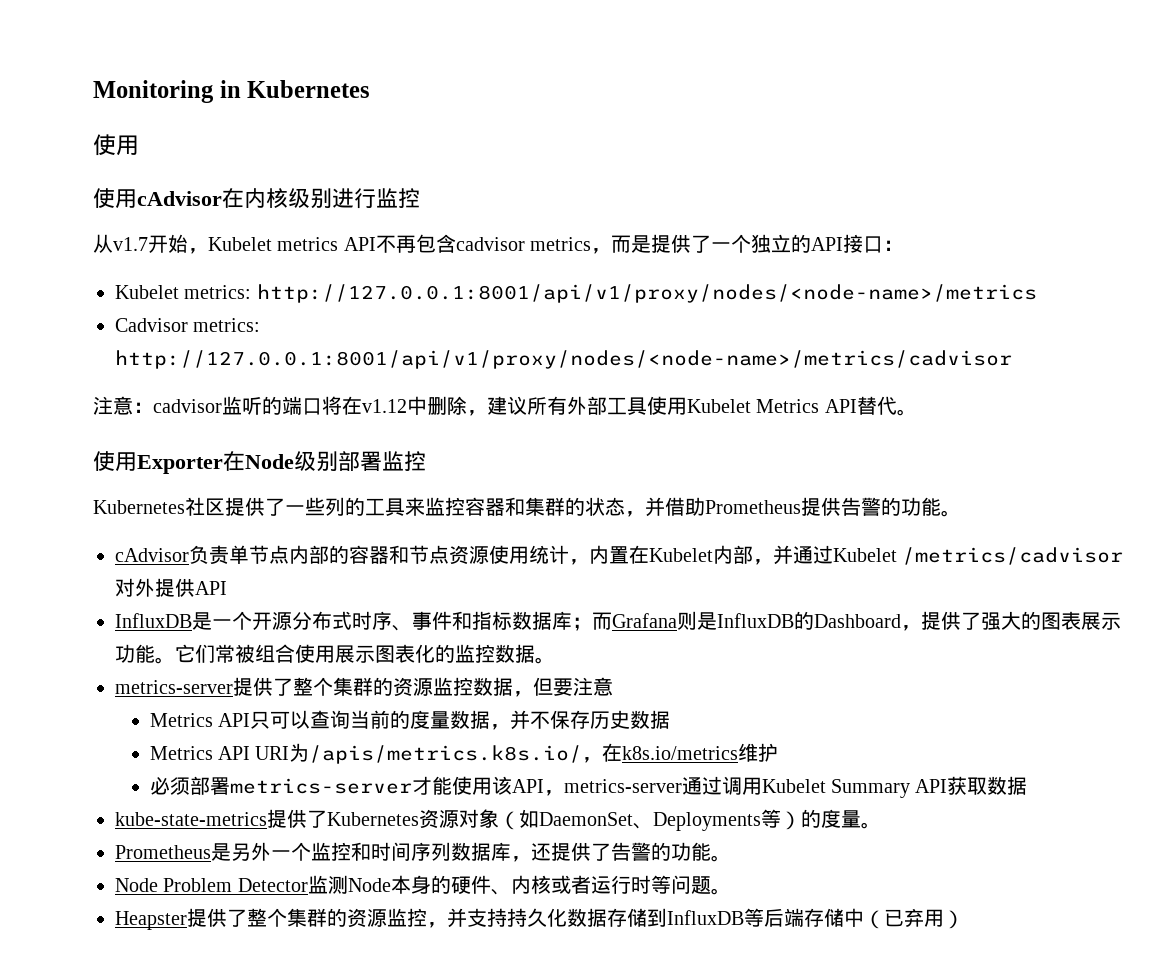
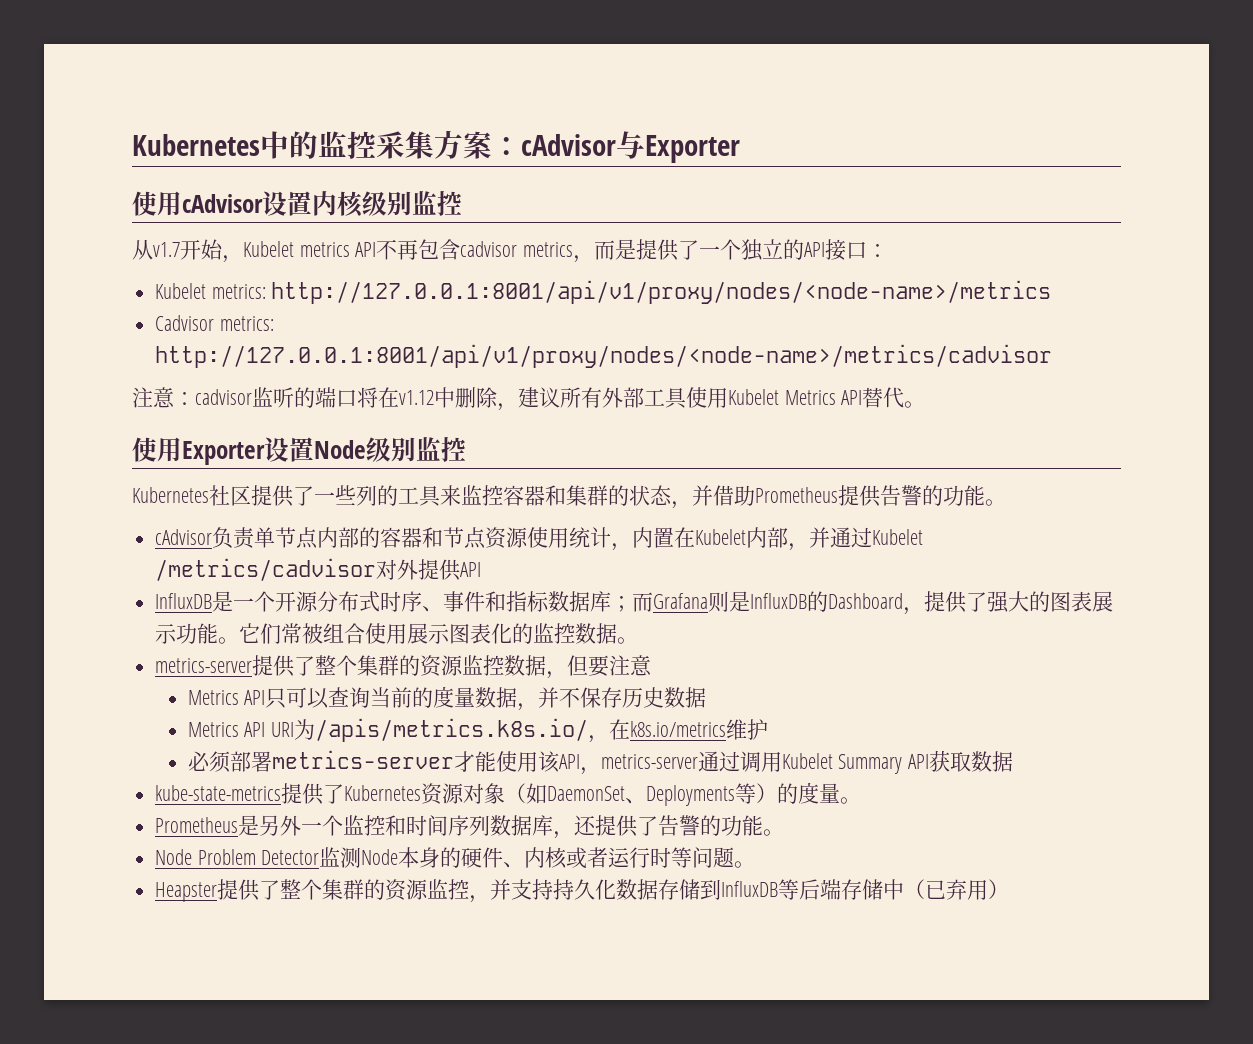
- Monitoring in Kubernetes
- 使用
+ Kubernetes中的监控采集方案：cAdvisor与Exporter
- 使用cAdvisor在内核级别进行监控
+ 使用cAdvisor设置内核级别监控
- 使用Exporter在Node级别部署监控
+ 使用Exporter设置Node级别监控

